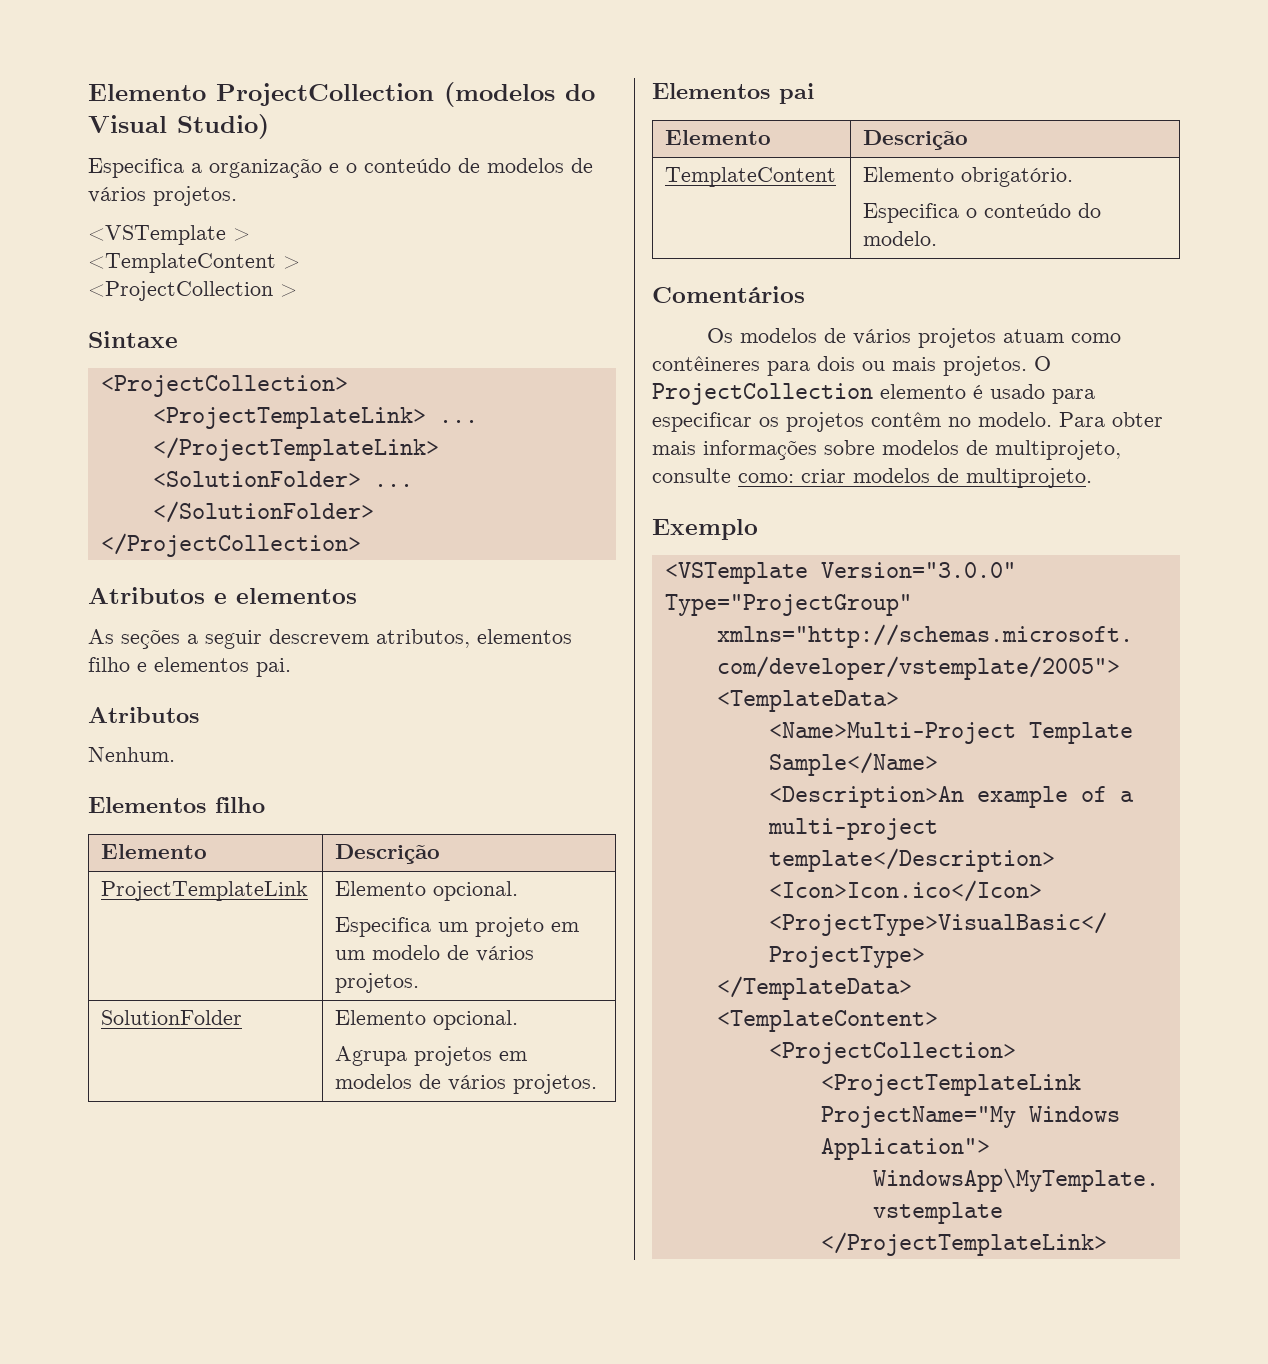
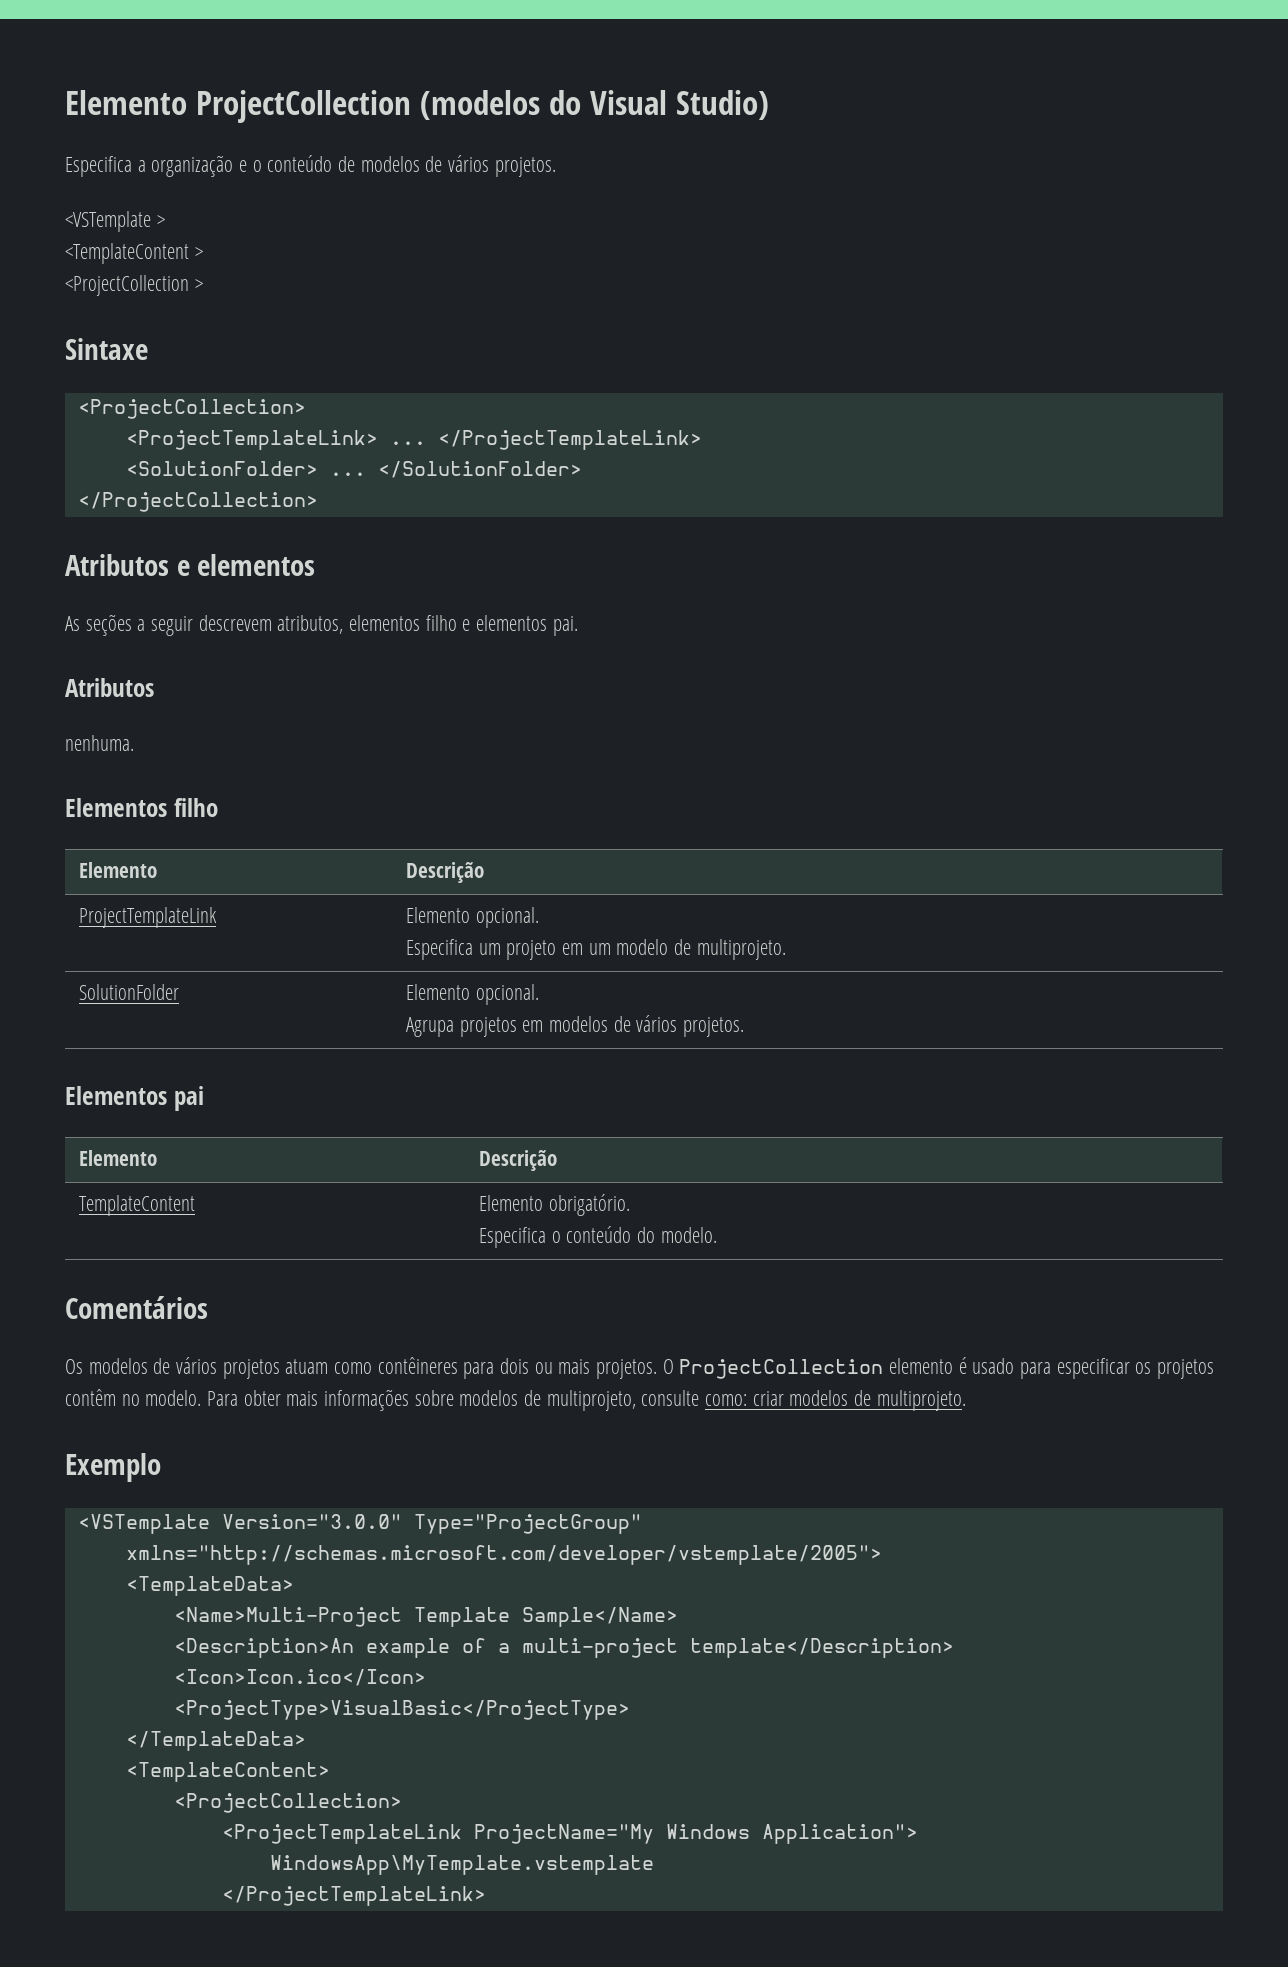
- Nenhum.
+ nenhuma.
  ProjectTemplateLink | Elemento opcional.
- Especifica um projeto em um modelo de vários projetos.
+ Especifica um projeto em um modelo de multiprojeto.

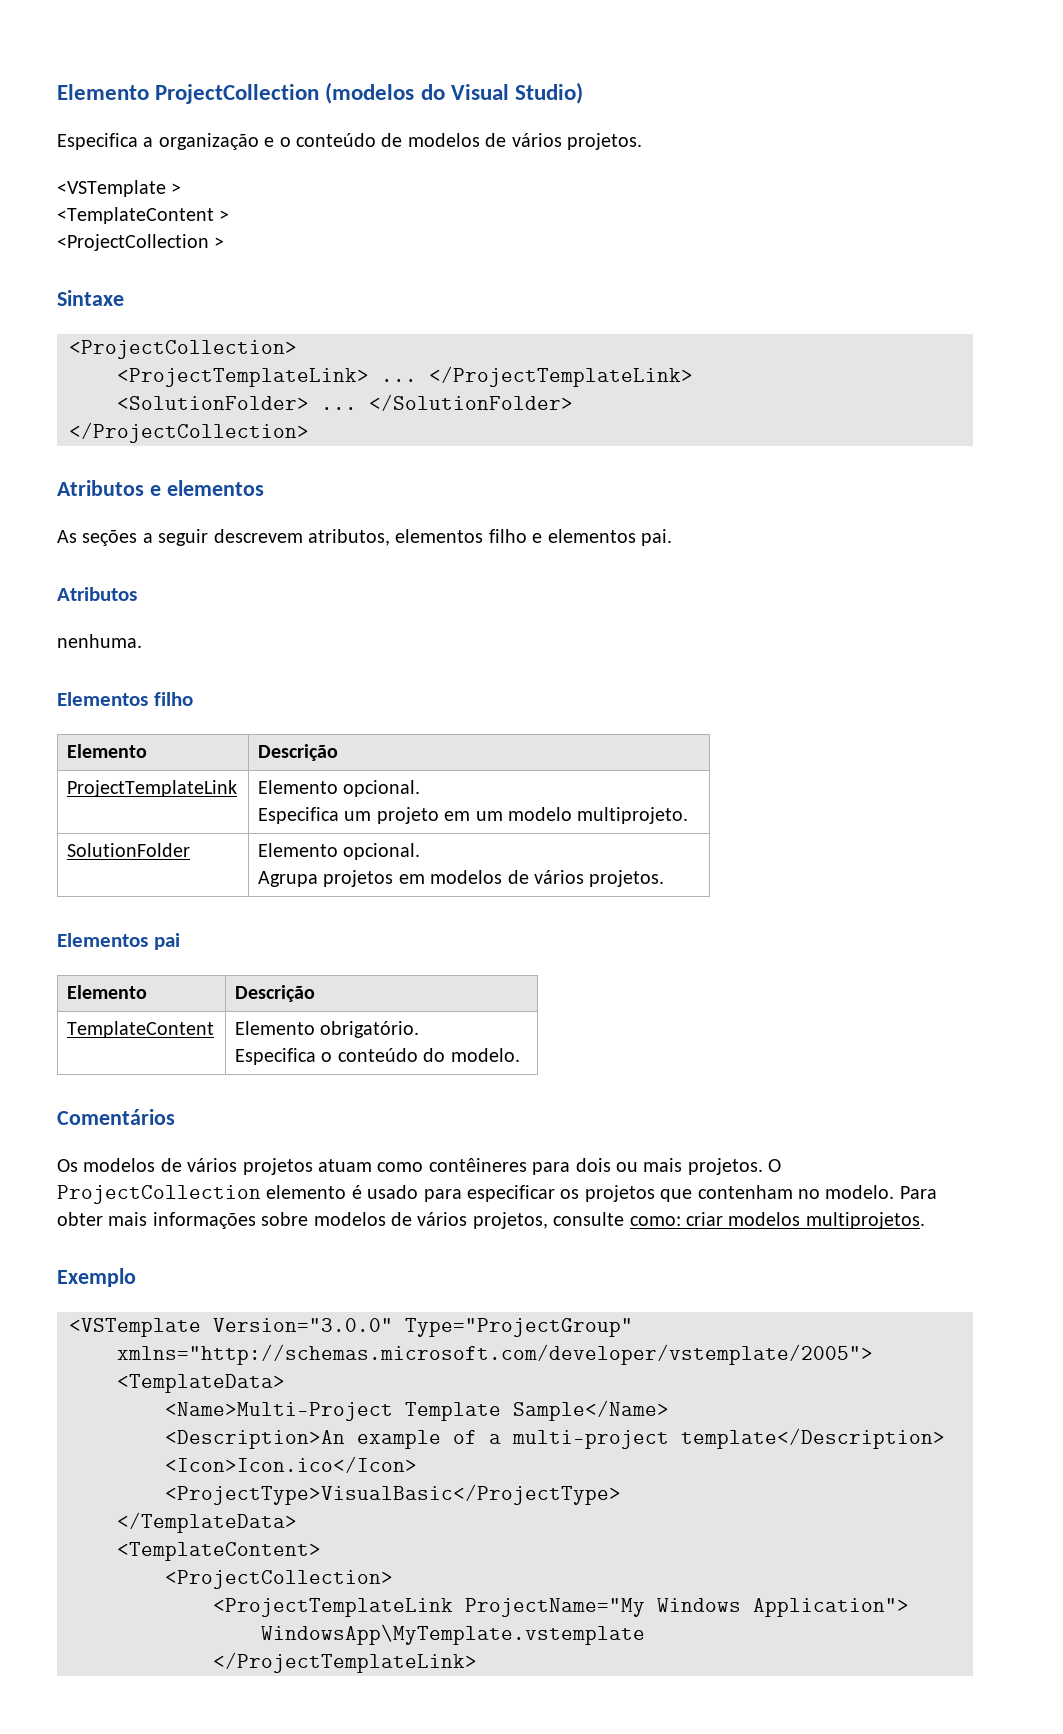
  ProjectTemplateLink | Elemento opcional.
- Especifica um projeto em um modelo de multiprojeto.
+ Especifica um projeto em um modelo multiprojeto.
- O ProjectCollection elemento é usado para especificar os projetos contêm no modelo.
+ O ProjectCollection elemento é usado para especificar os projetos que contenham no modelo.
- Para obter mais informações sobre modelos de multiprojeto, consulte como: criar modelos de multiprojeto.
+ Para obter mais informações sobre modelos de vários projetos, consulte como: criar modelos multiprojetos.

